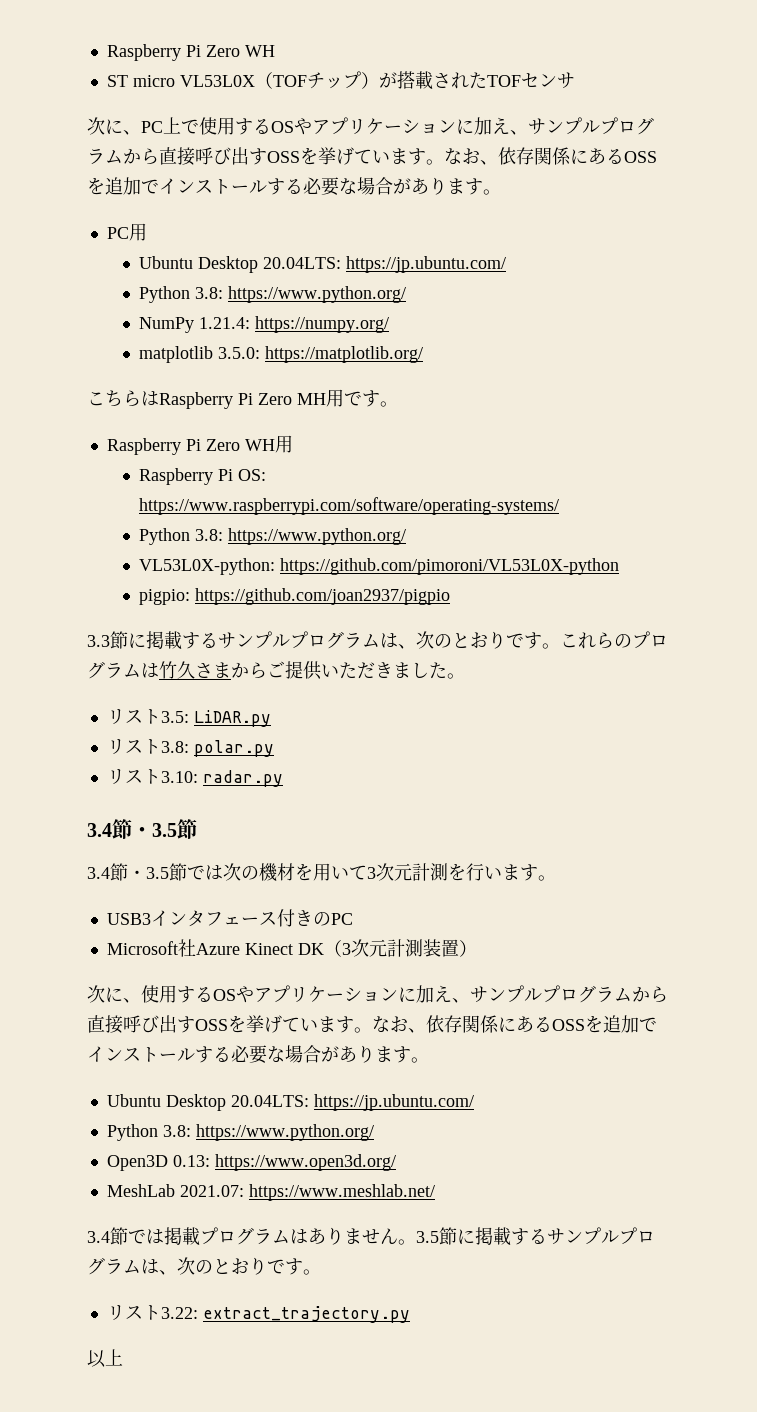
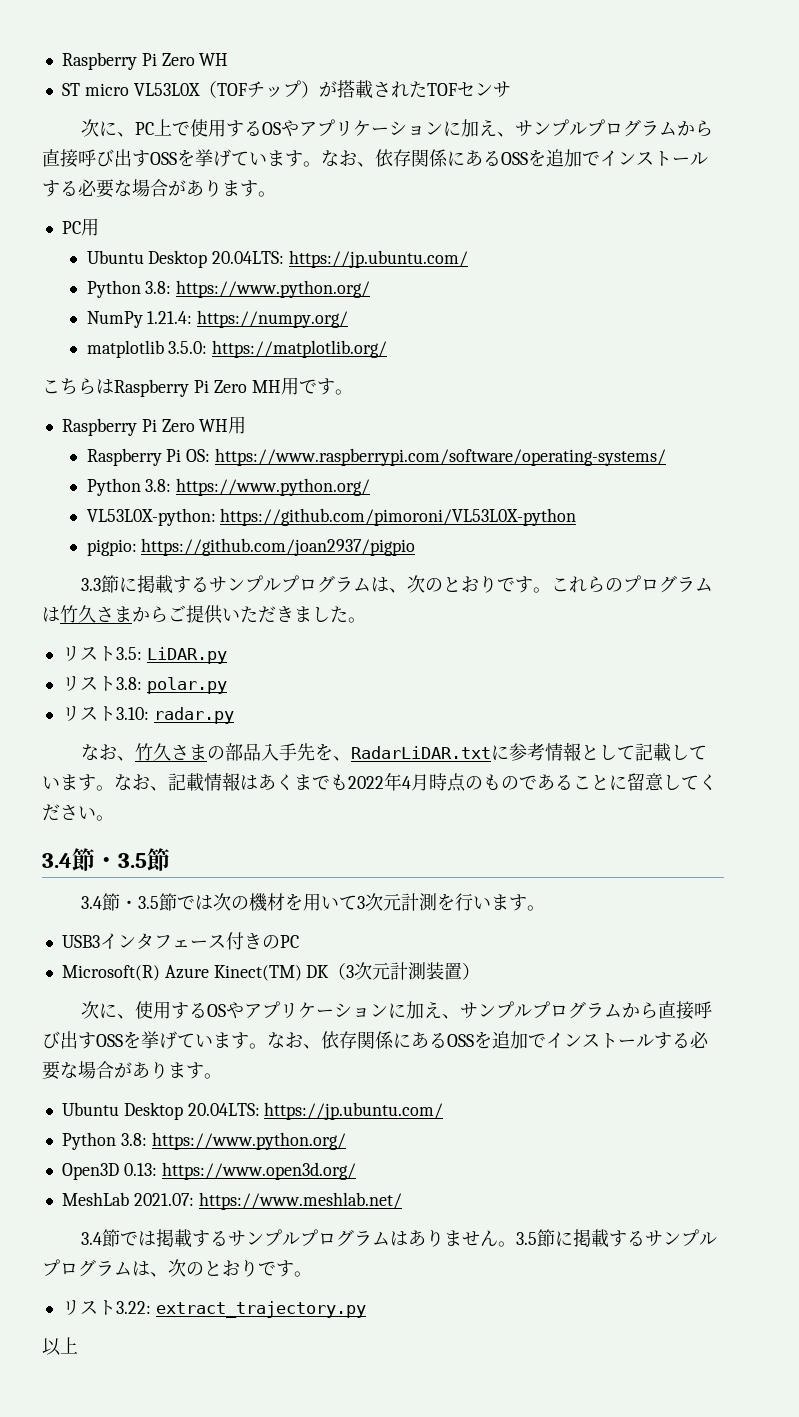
+ なお、竹久さまの部品入手先を、RadarLiDAR.txtに参考情報として記載しています。なお、記載情報はあくまでも2022年4月時点のものであることに留意してください。
- Microsoft社Azure Kinect DK（3次元計測装置）
+ Microsoft(R) Azure Kinect(TM) DK（3次元計測装置）
- 3.4節では掲載プログラムはありません。
+ 3.4節では掲載するサンプルプログラムはありません。

